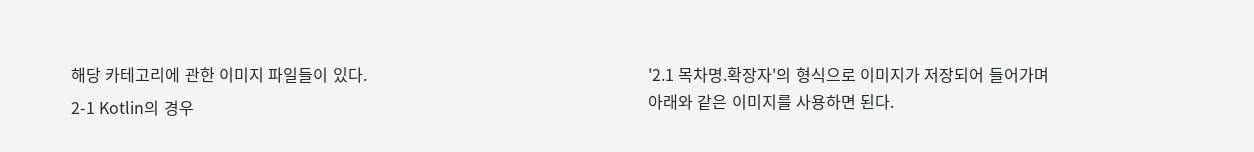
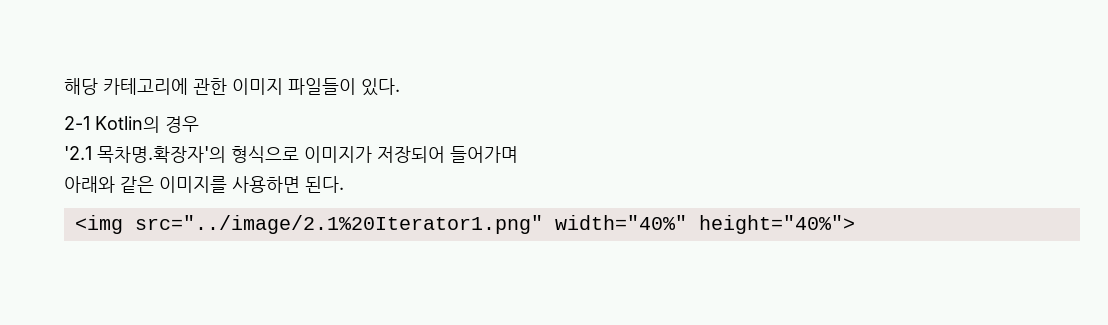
+ <img src="../image/2.1%20Iterator1.png" width="40%" height="40%">

